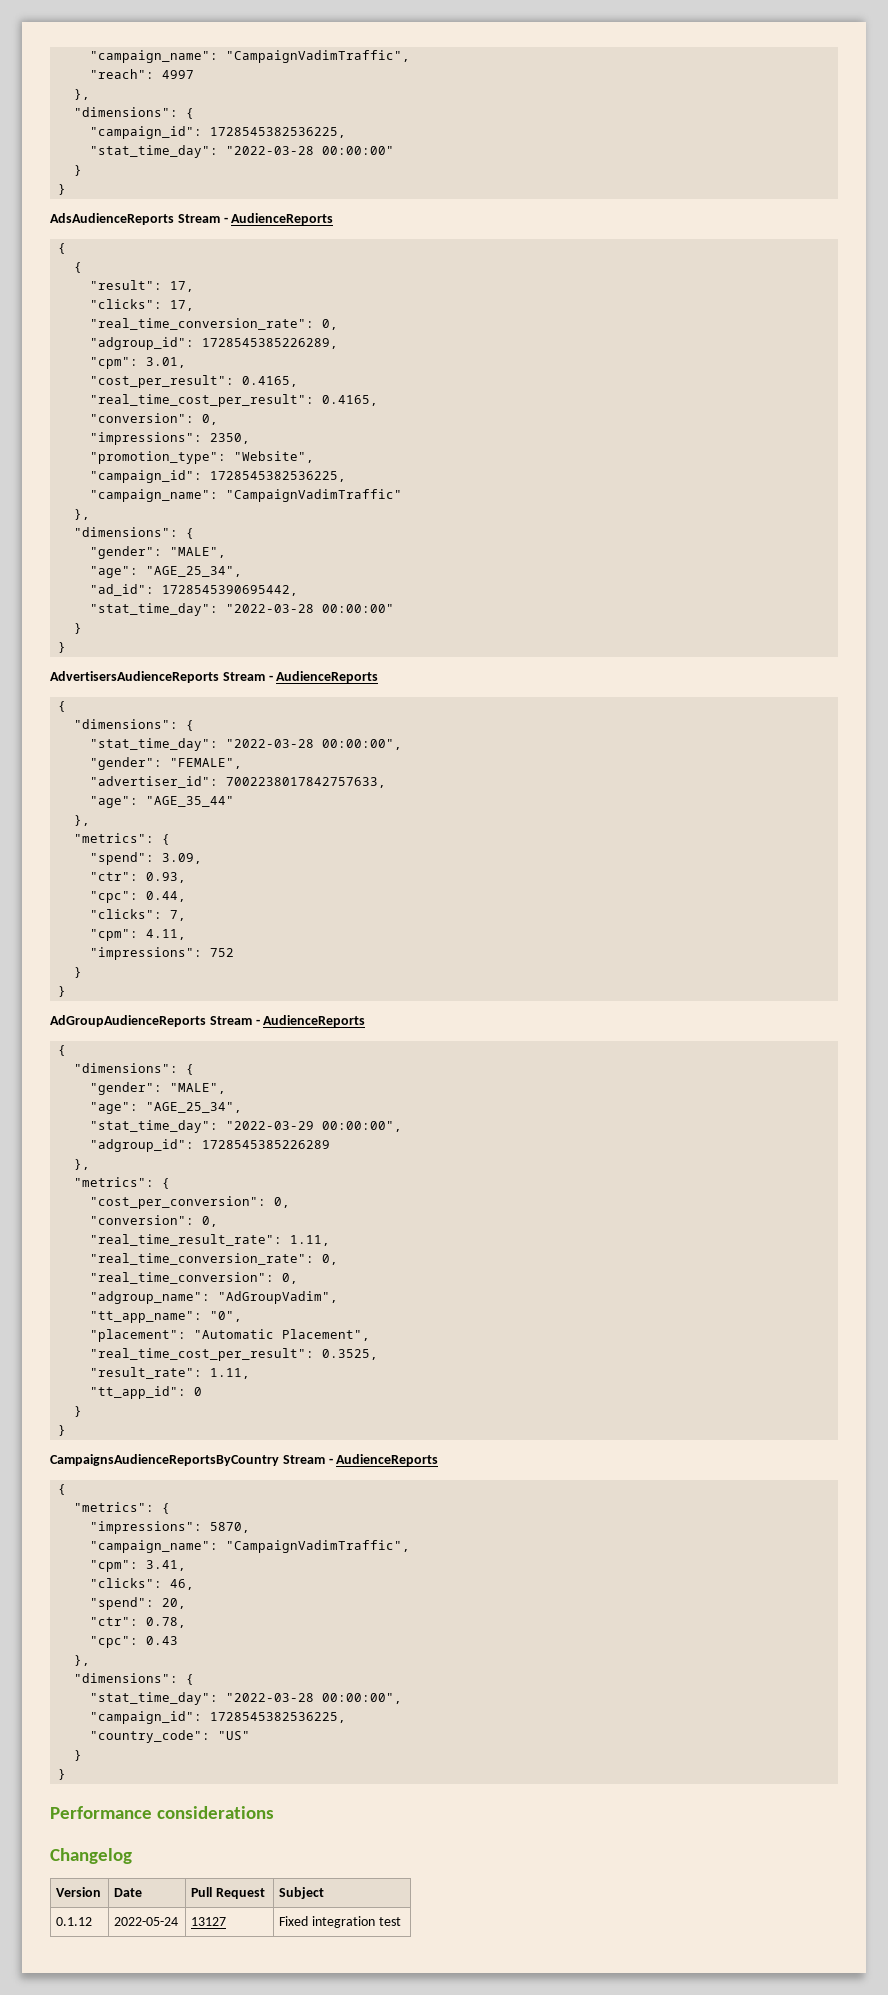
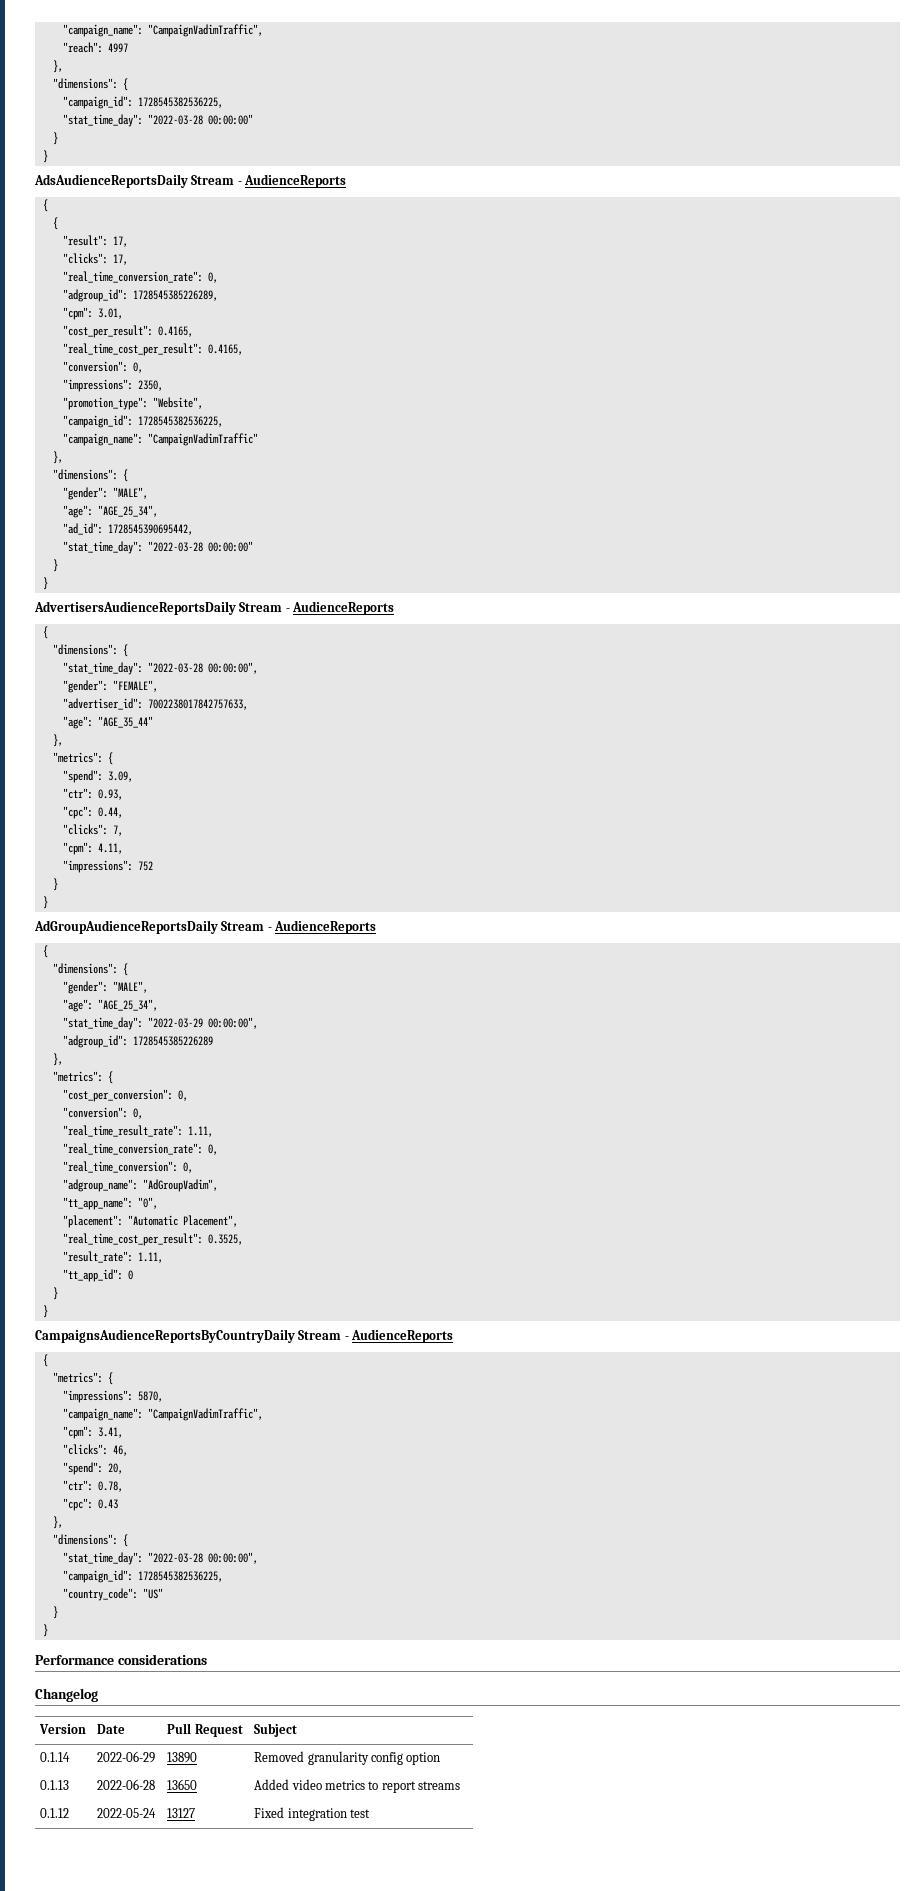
- AdsAudienceReports Stream - AudienceReports
+ AdsAudienceReportsDaily Stream - AudienceReports
- AdvertisersAudienceReports Stream - AudienceReports
+ AdvertisersAudienceReportsDaily Stream - AudienceReports
- AdGroupAudienceReports Stream - AudienceReports
+ AdGroupAudienceReportsDaily Stream - AudienceReports
- CampaignsAudienceReportsByCountry Stream - AudienceReports
+ CampaignsAudienceReportsByCountryDaily Stream - AudienceReports
+ 0.1.14 | 2022-06-29 | 13890 | Removed granularity config option
+ 0.1.13 | 2022-06-28 | 13650 | Added video metrics to report streams

